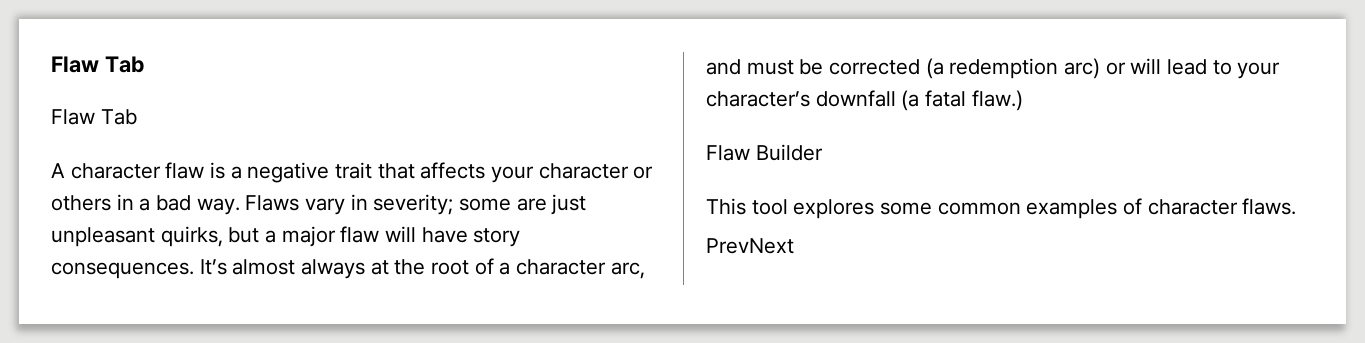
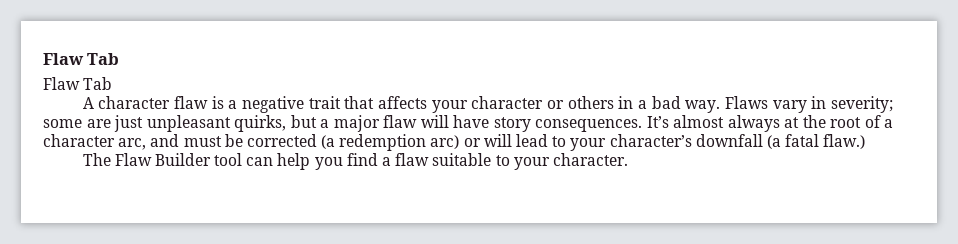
- Flaw Builder
- This tool explores some common examples of character flaws.
- PrevNext
+ The Flaw Builder tool can help you find a flaw suitable to your character.

